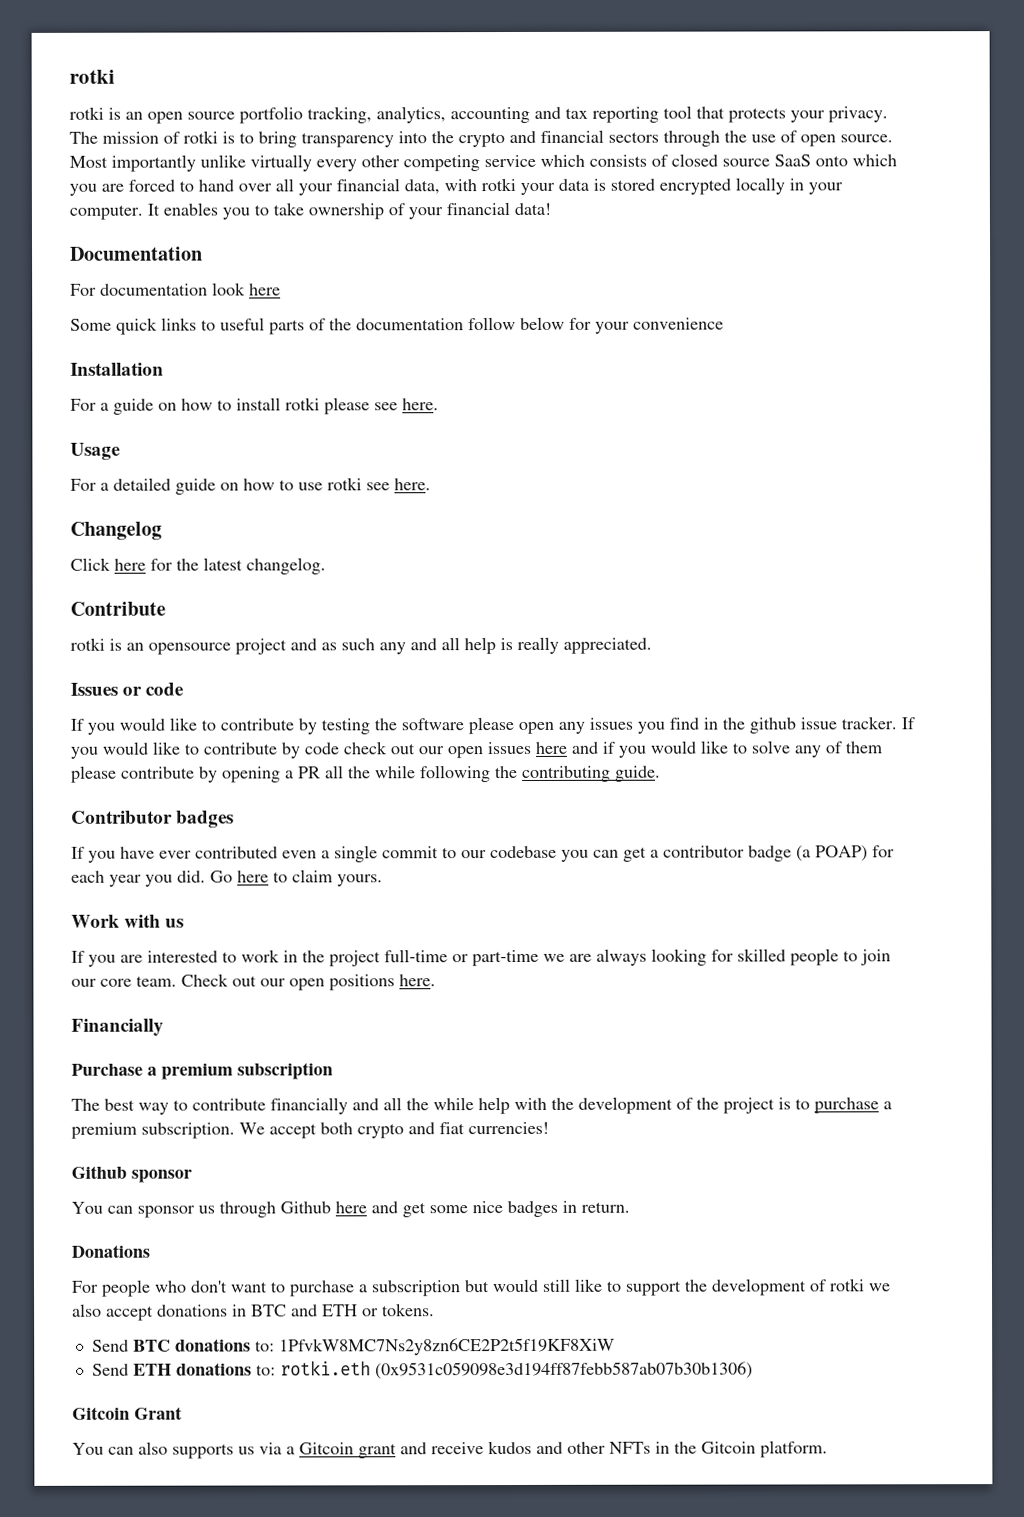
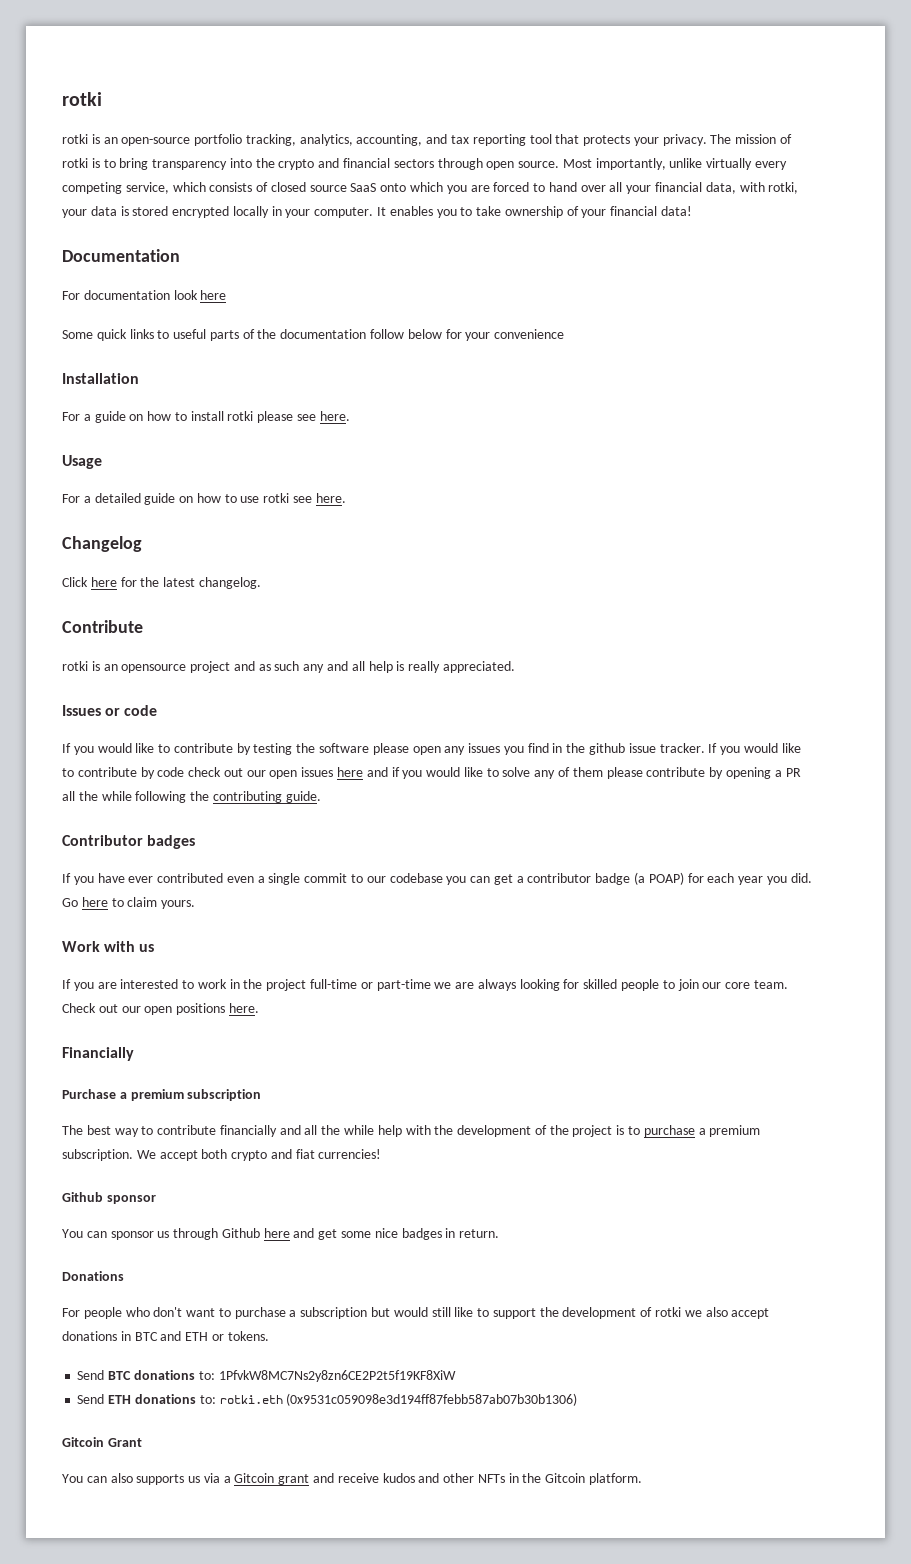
- rotki is an open source portfolio tracking, analytics, accounting and tax reporting tool that protects your privacy.
+ rotki is an open-source portfolio tracking, analytics, accounting, and tax reporting tool that protects your privacy.
- The mission of rotki is to bring transparency into the crypto and financial sectors through the use of open source.
+ The mission of rotki is to bring transparency into the crypto and financial sectors through open source.
- Most importantly unlike virtually every other competing service which consists of closed source SaaS onto which you are forced to hand over all your financial data, with rotki your data is stored encrypted locally in your computer.
+ Most importantly, unlike virtually every competing service, which consists of closed source SaaS onto which you are forced to hand over all your financial data, with rotki, your data is stored encrypted locally in your computer.

